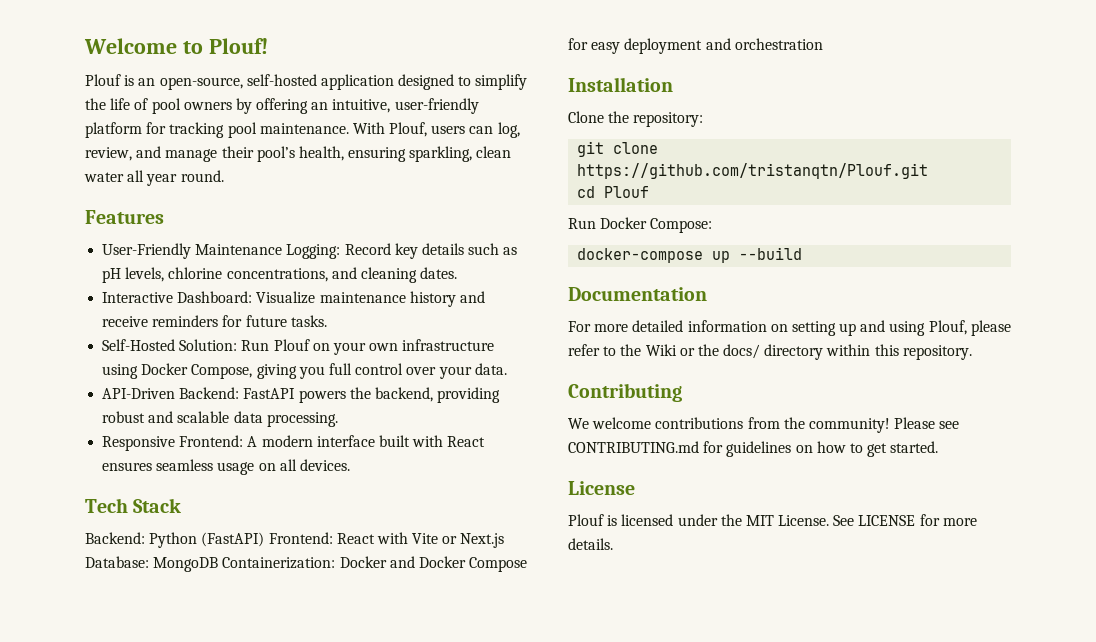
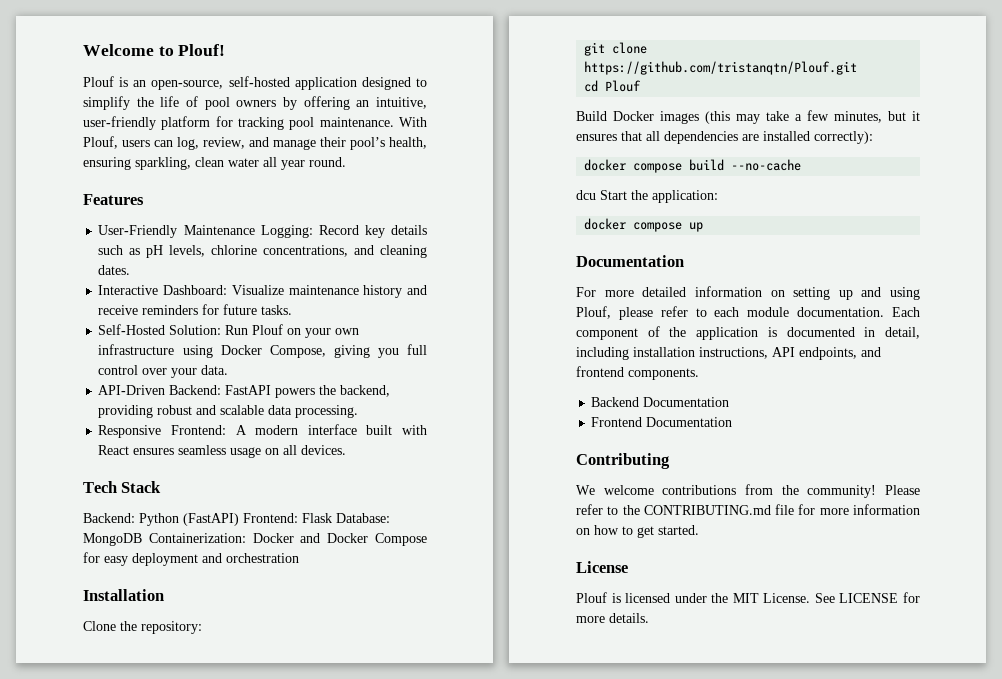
- Backend: Python (FastAPI) Frontend: React with Vite or Next.js Database: MongoDB Containerization: Docker and Docker Compose for easy deployment and orchestration
+ Backend: Python (FastAPI) Frontend: Flask Database: MongoDB Containerization: Docker and Docker Compose for easy deployment and orchestration
- Run Docker Compose:
- docker-compose up --build
+ Build Docker images (this may take a few minutes, but it ensures that all dependencies are installed correctly):
+ docker compose build --no-cache
+ dcu Start the application:
+ docker compose up
- For more detailed information on setting up and using Plouf, please refer to the Wiki or the docs/ directory within this repository.
+ For more detailed information on setting up and using Plouf, please refer to each module documentation. Each component of the application is documented in detail, including installation instructions, API endpoints, and frontend components.
+ Backend Documentation
+ Frontend Documentation
- Please see CONTRIBUTING.md for guidelines on how to get started.
+ Please refer to the CONTRIBUTING.md file for more information on how to get started.

